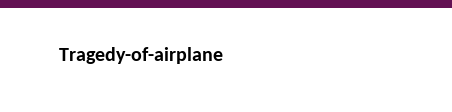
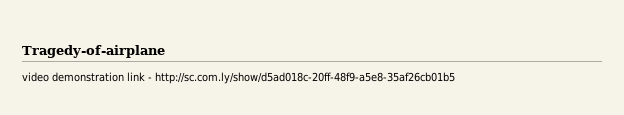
+ video demonstration link - http://sc.com.ly/show/d5ad018c-20ff-48f9-a5e8-35af26cb01b5

